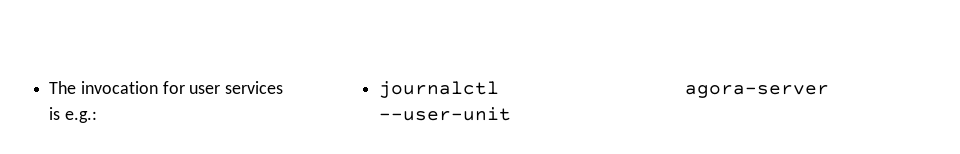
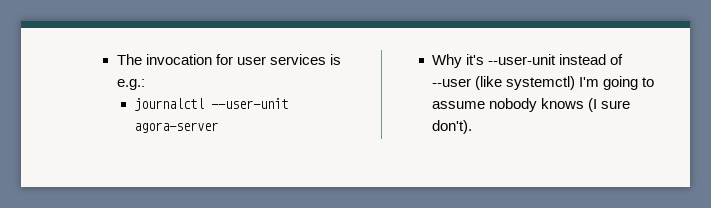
+ Why it's --user-unit instead of --user (like systemctl) I'm going to assume nobody knows (I sure don't).

